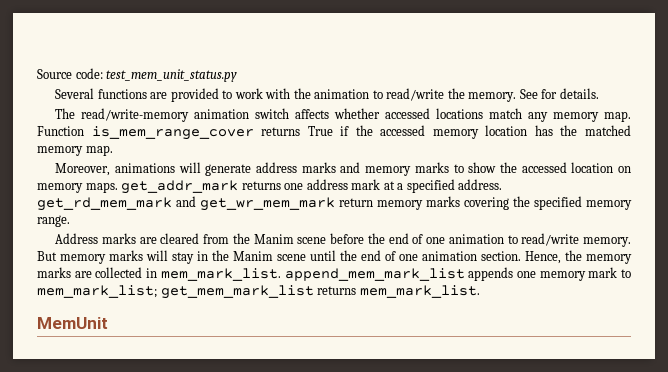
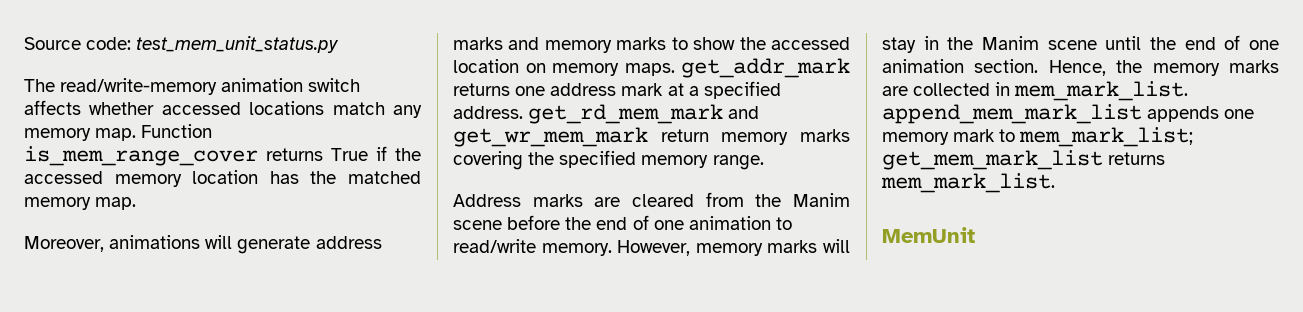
- Several functions are provided to work with the animation to read/write the memory. See for details.
- But memory marks will stay in the Manim scene until the end of one animation section.
+ However, memory marks will stay in the Manim scene until the end of one animation section.

